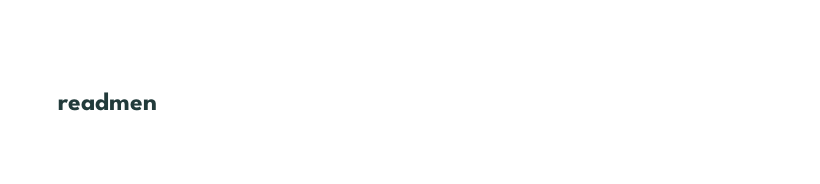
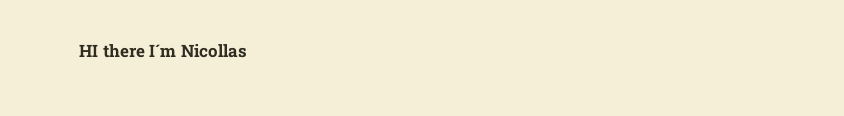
- readmen
+ HI there I´m Nicollas

